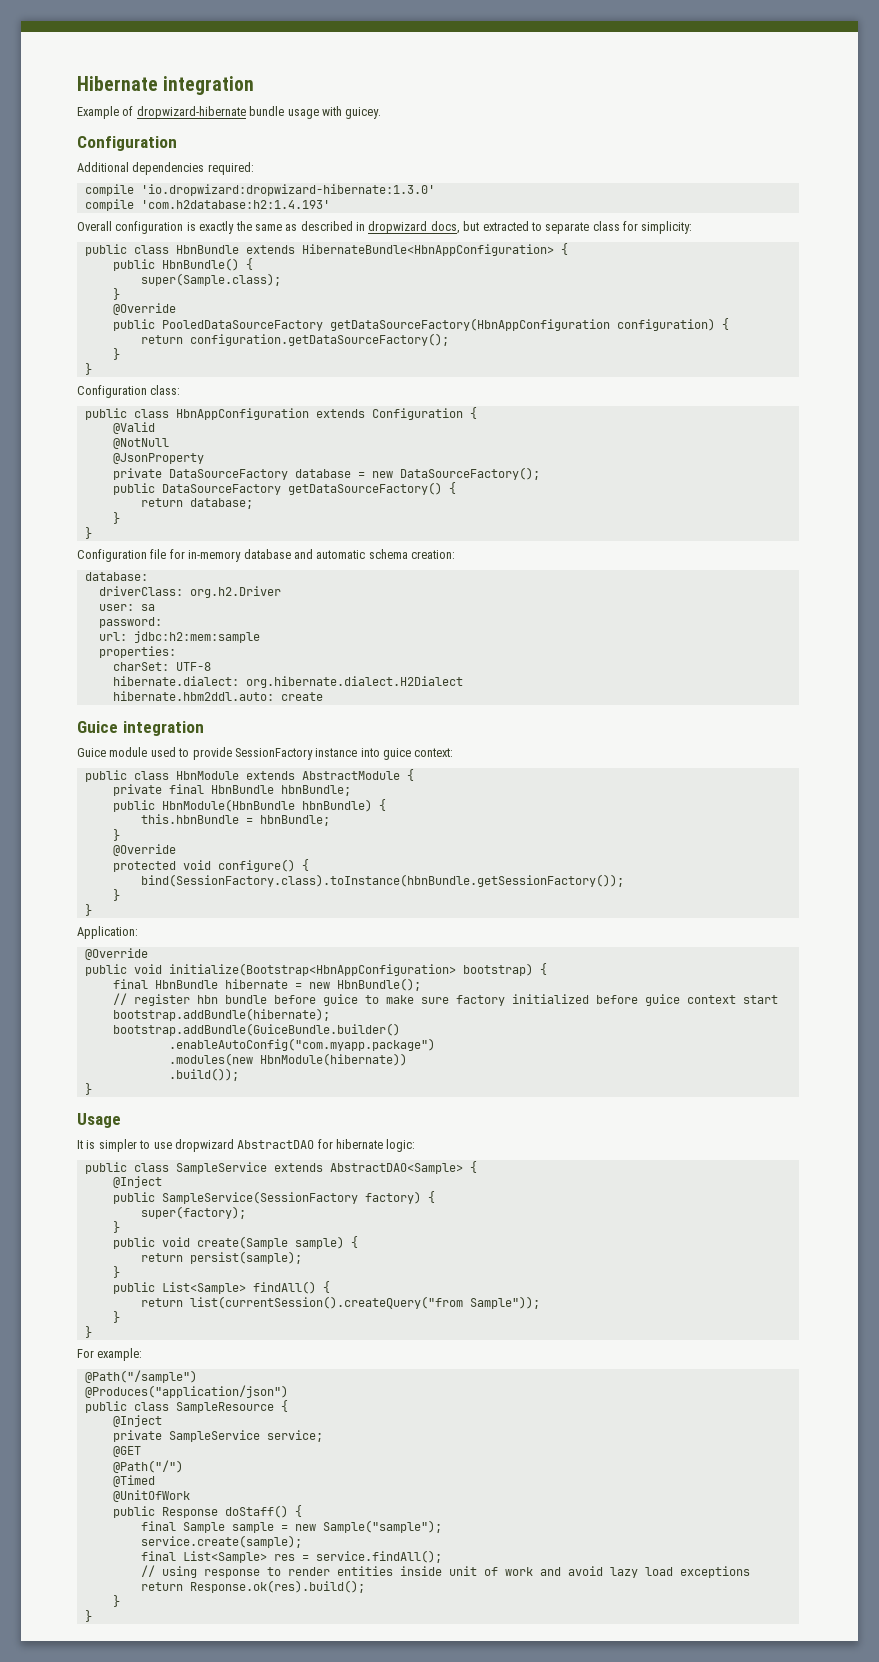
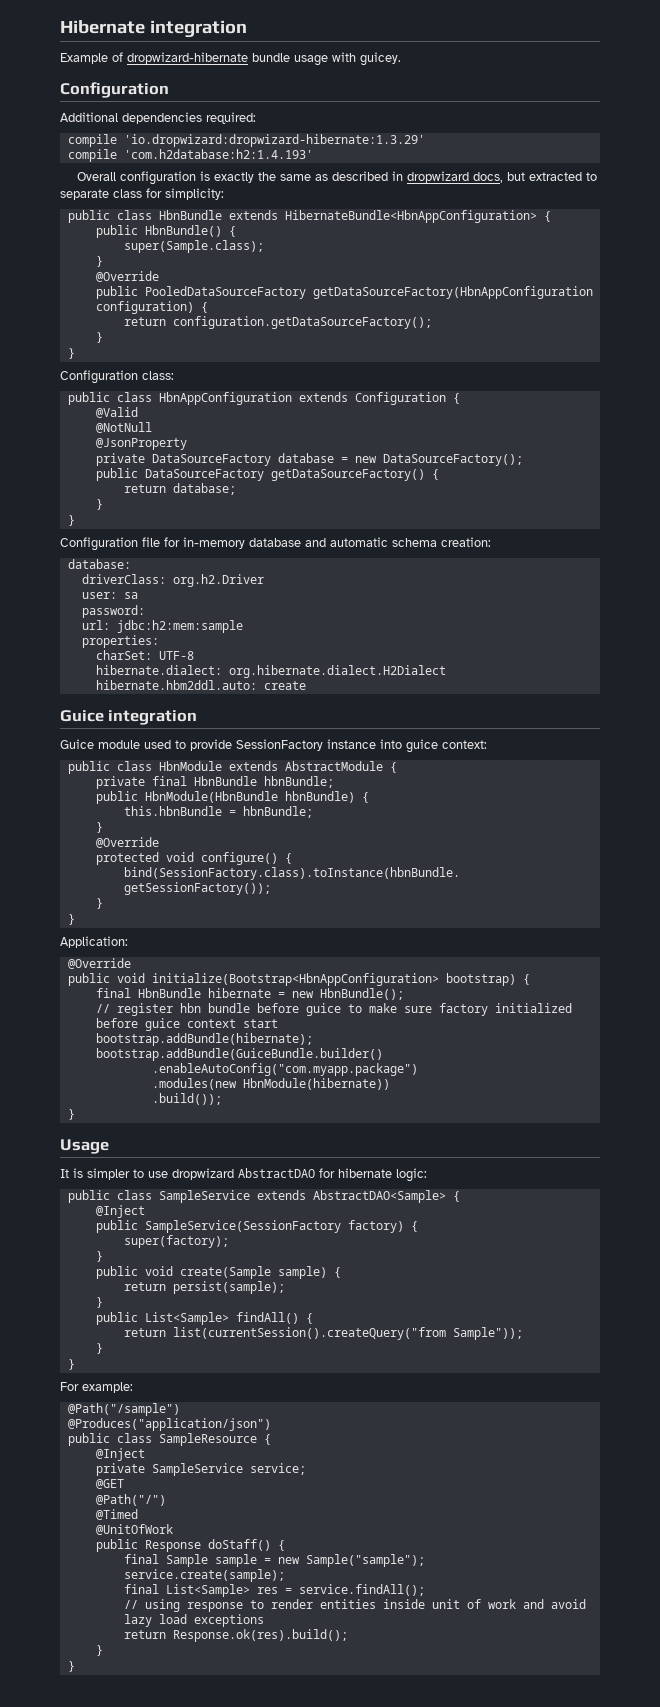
- compile 'io.dropwizard:dropwizard-hibernate:1.3.0'
+ compile 'io.dropwizard:dropwizard-hibernate:1.3.29'

